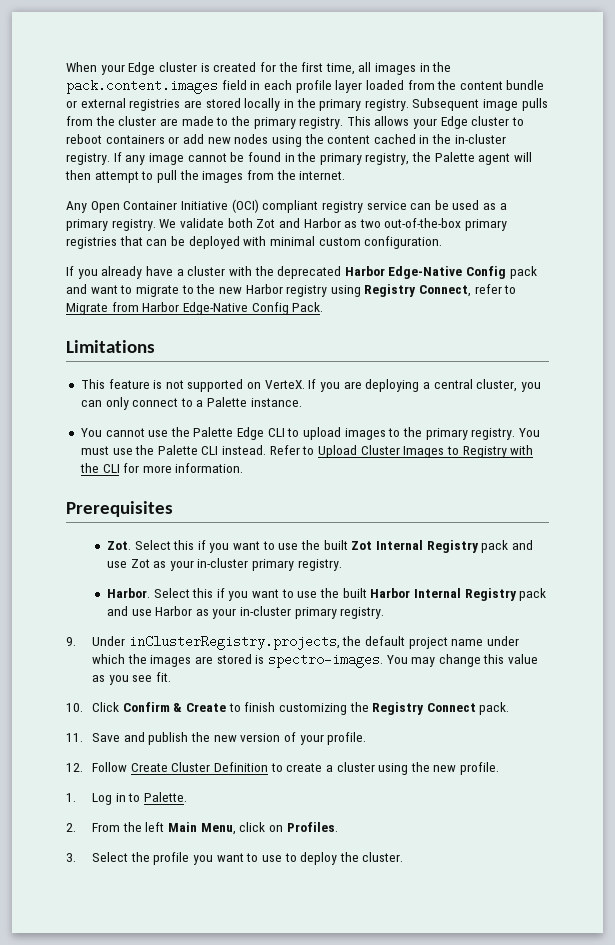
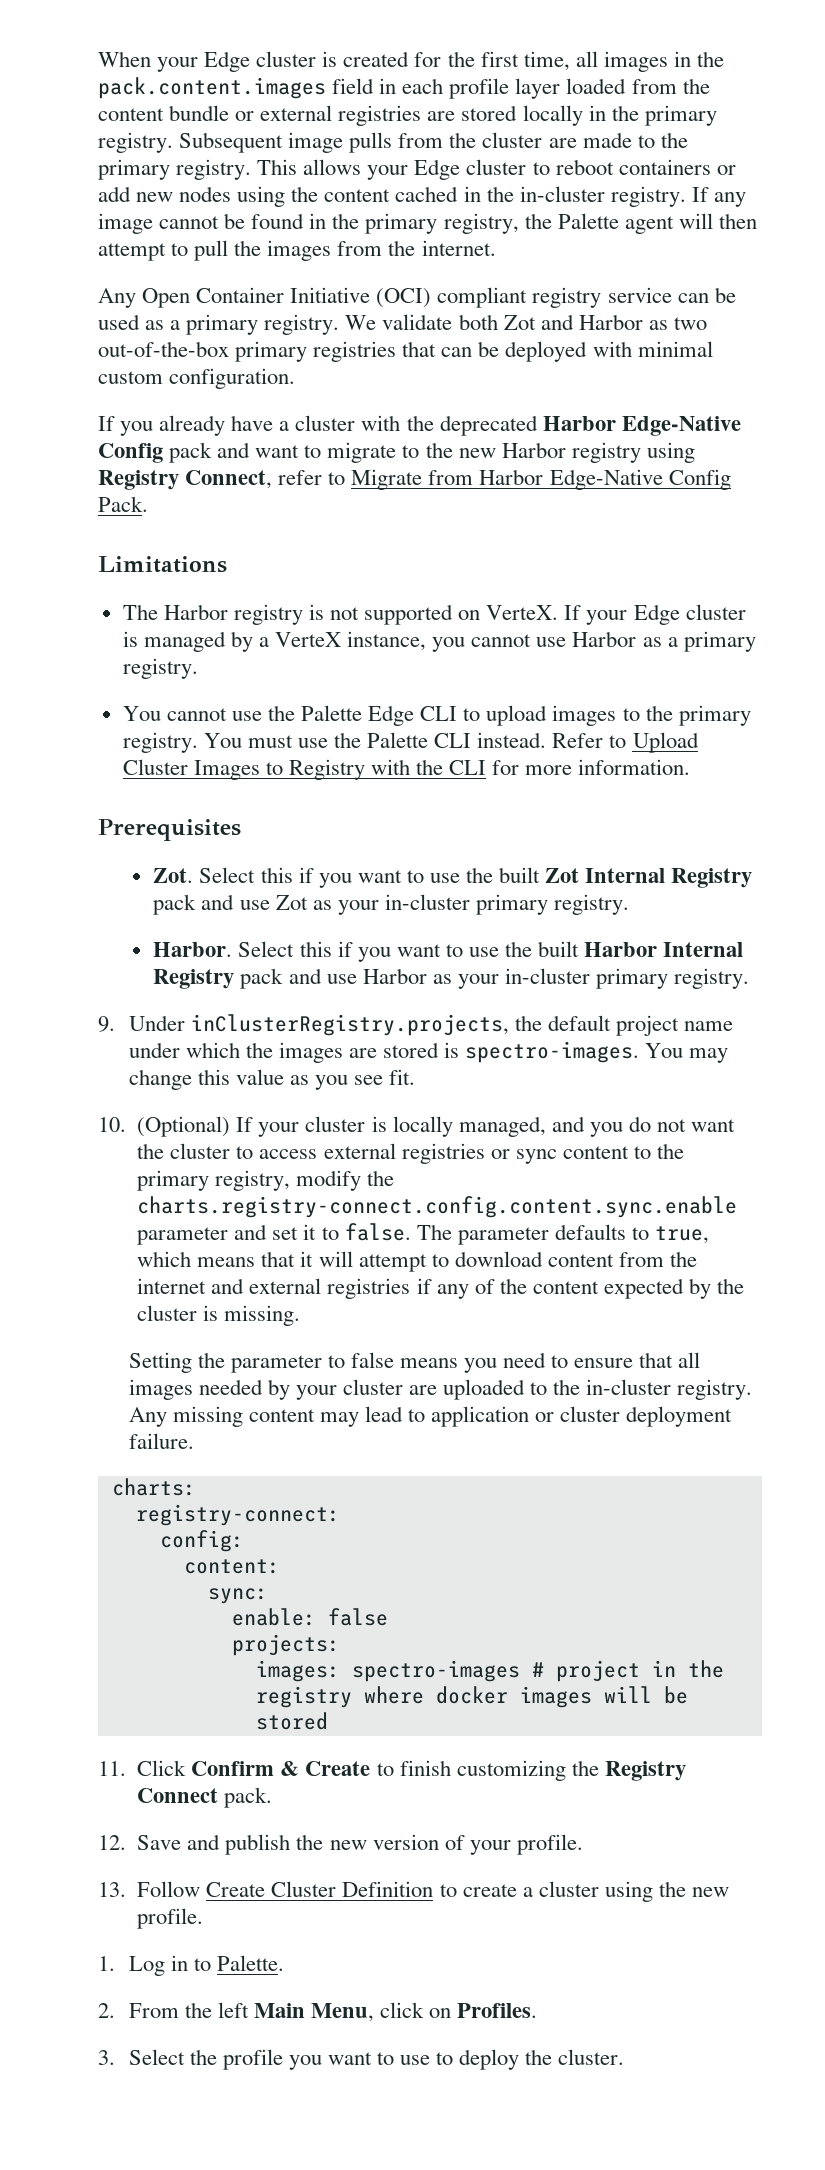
- This feature is not supported on VerteX.
+ The Harbor registry is not supported on VerteX.
- If you are deploying a central cluster, you can only connect to a Palette instance.
+ If your Edge cluster is managed by a VerteX instance, you cannot use Harbor as a primary registry.
- 10. Click Confirm & Create to finish customizing the Registry Connect pack.
+ 10. (Optional) If your cluster is locally managed, and you do not want the cluster to access external registries or sync content to the primary registry, modify the charts.registry-connect.config.content.sync.enable parameter and set it to false. The parameter defaults to true, which means that it will attempt to download content from the internet and external registries if any of the content expected by the cluster is missing.
+ Setting the parameter to false means you need to ensure that all images needed by your cluster are uploaded to the in-cluster registry. Any missing content may lead to application or cluster deployment failure.
+ charts:
+ registry-connect:
+ config:
+ content:
+ sync:
+ enable: false
+ projects:
+ images: spectro-images # project in the registry where docker images will be stored
+ 11. Click Confirm & Create to finish customizing the Registry Connect pack.
- 11. Save and publish the new version of your profile.
+ 12. Save and publish the new version of your profile.
- 12. Follow Create Cluster Definition to create a cluster using the new profile.
+ 13. Follow Create Cluster Definition to create a cluster using the new profile.

